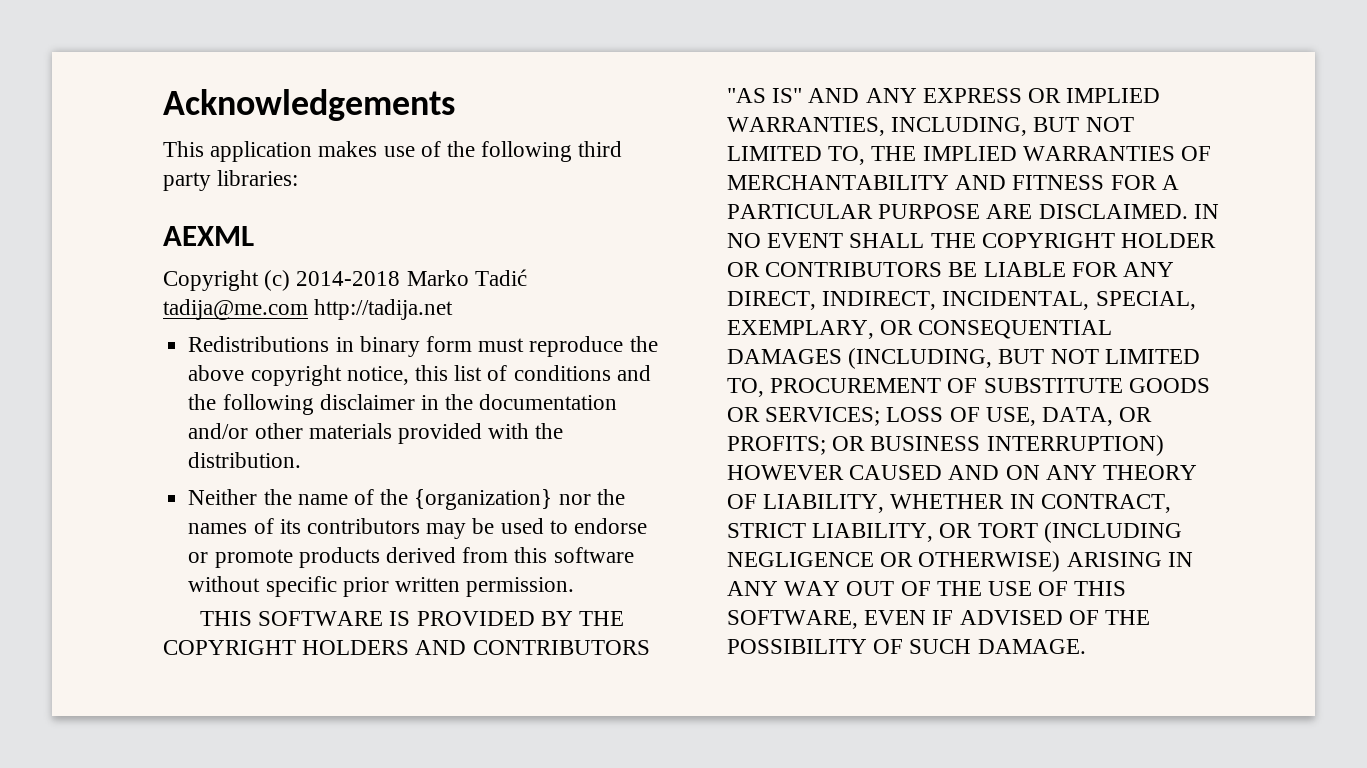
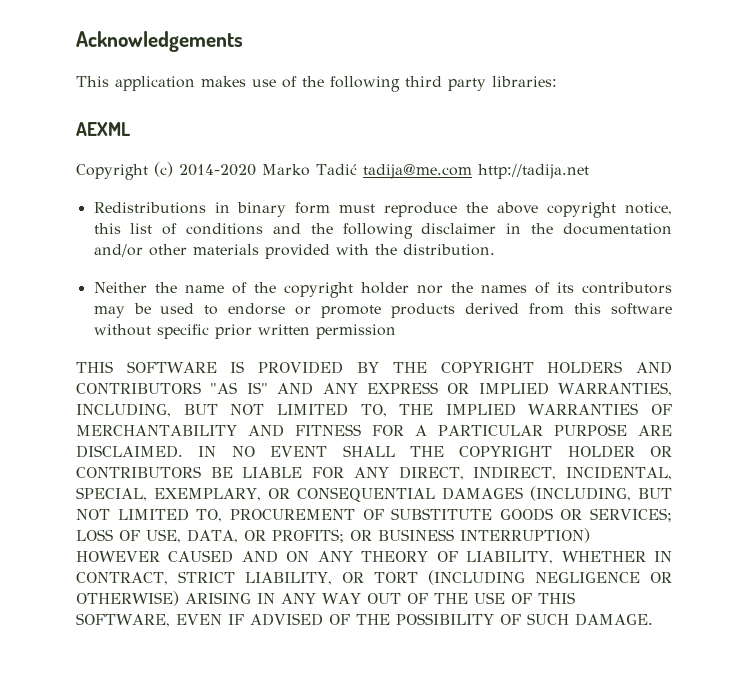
- Copyright (c) 2014-2018 Marko Tadić tadija@me.com http://tadija.net
+ Copyright (c) 2014-2020 Marko Tadić tadija@me.com http://tadija.net
- Neither the name of the {organization} nor the names of its contributors may be used to endorse or promote products derived from this software without specific prior written permission.
+ Neither the name of the copyright holder nor the names of its contributors may be used to endorse or promote products derived from this software without specific prior written permission

